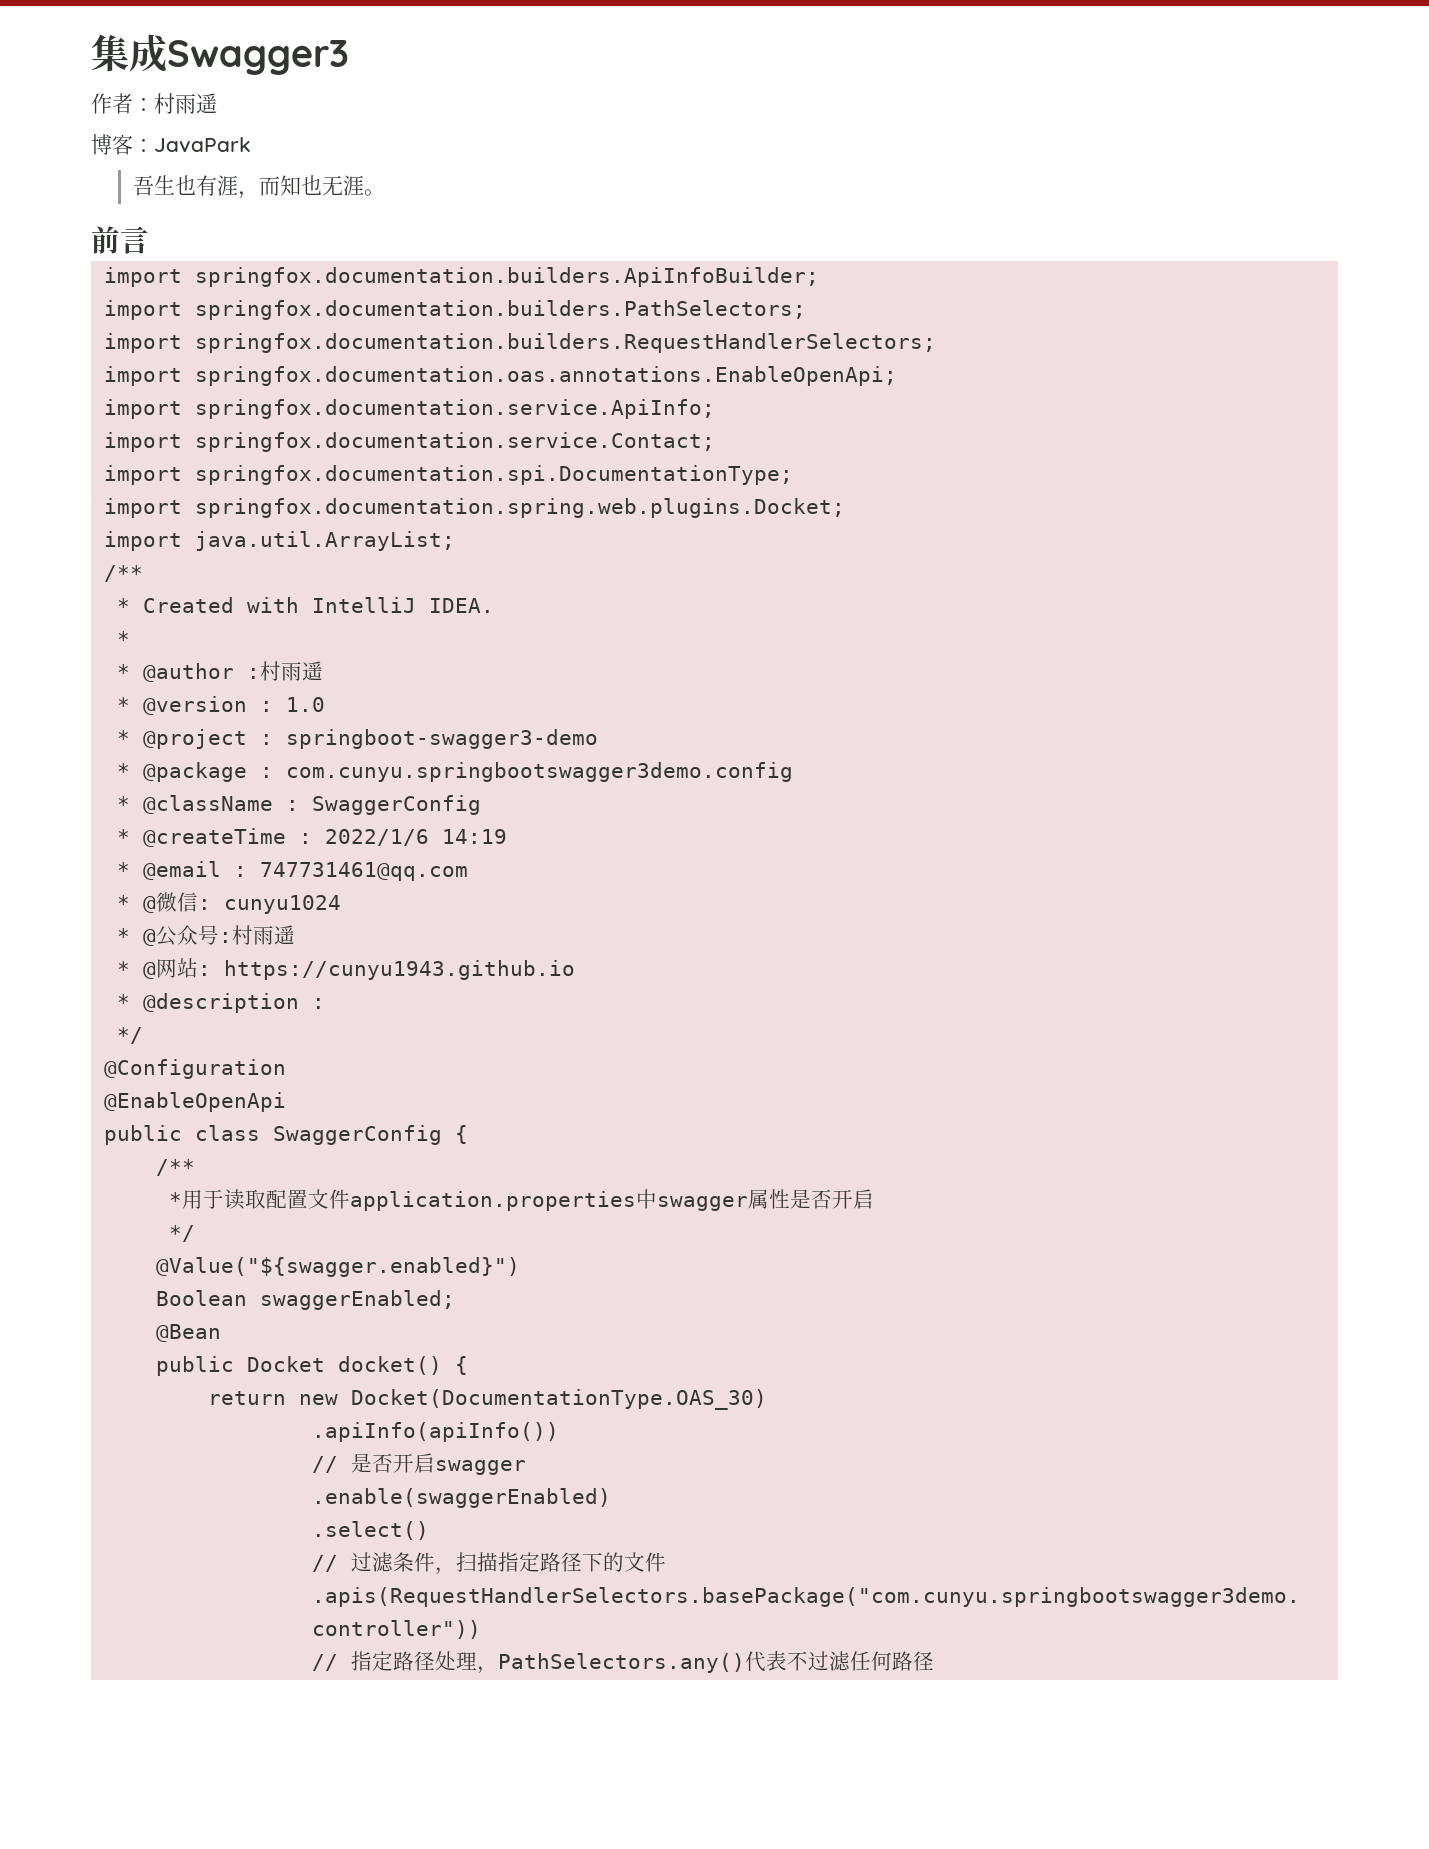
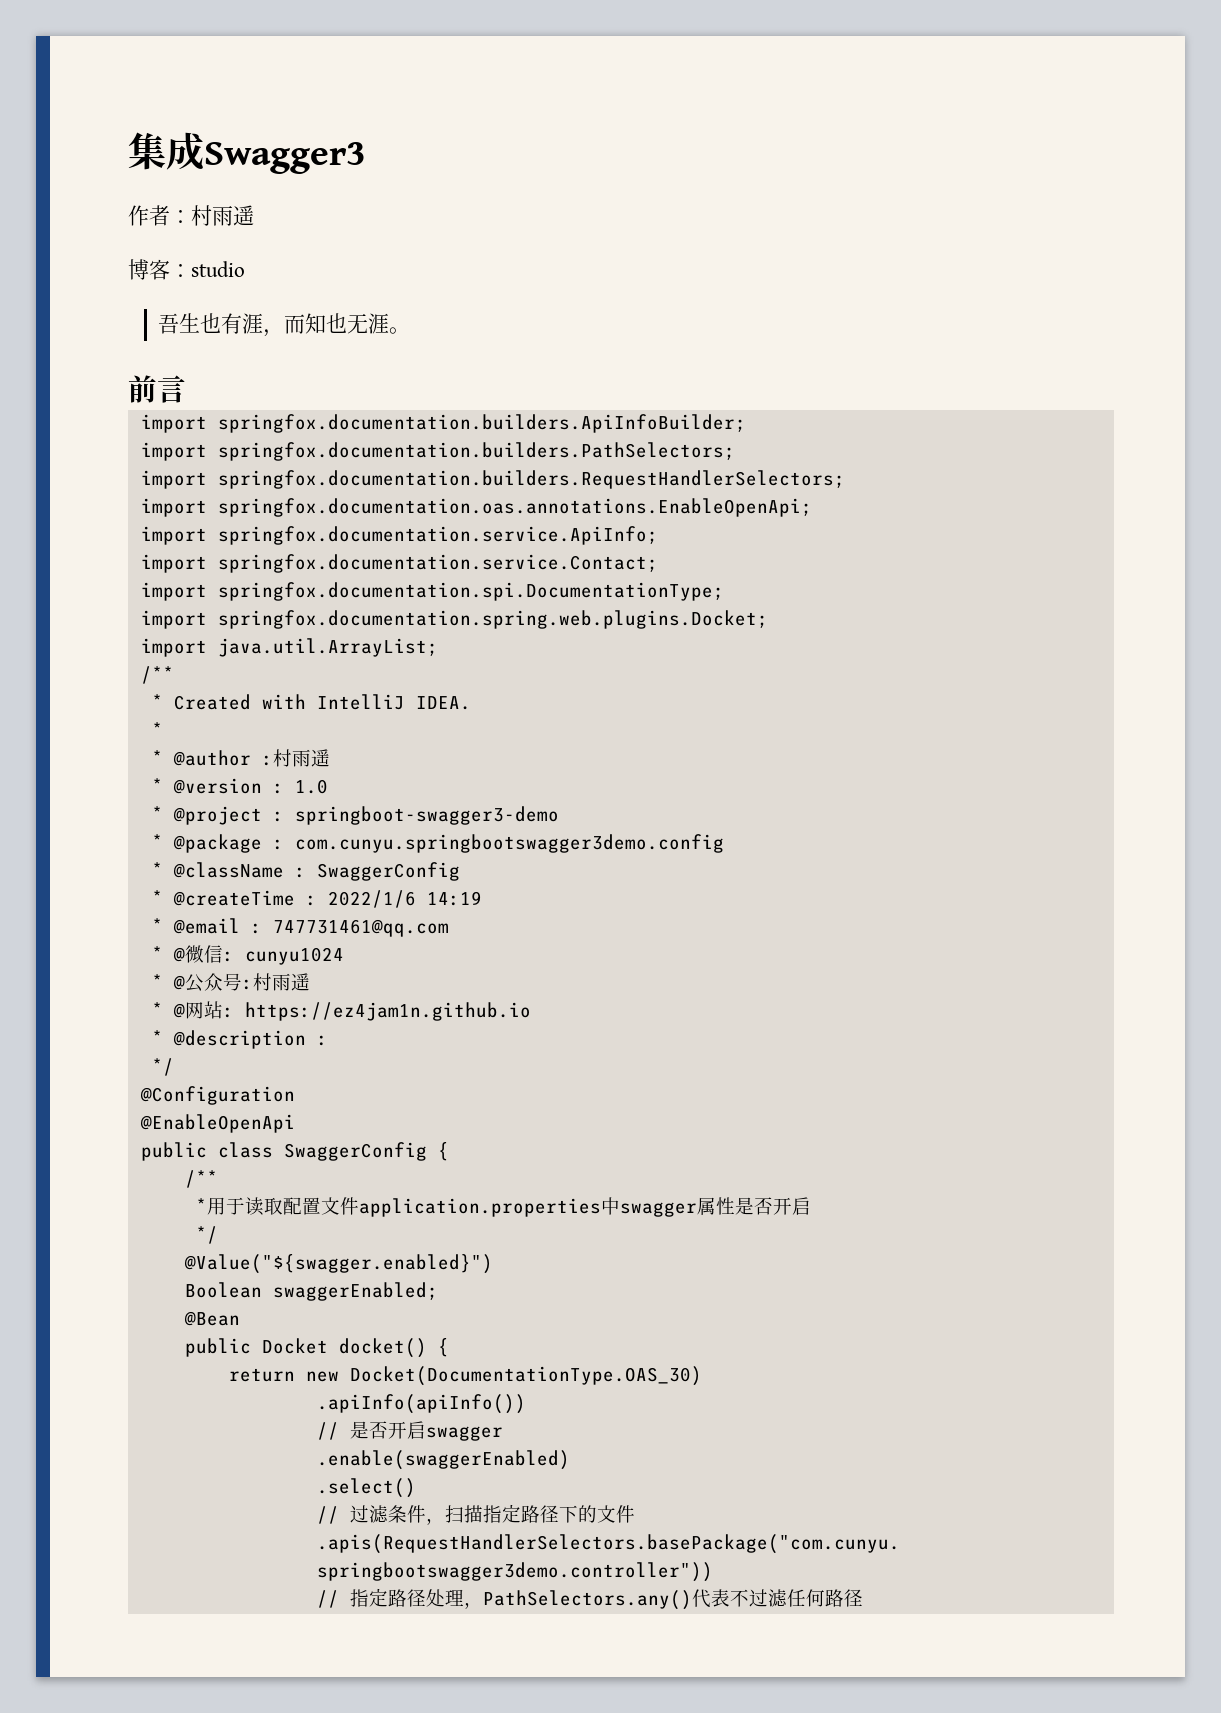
- 博客：JavaPark
+ 博客：studio
- * @网站: https://cunyu1943.github.io
+ * @网站: https://ez4jam1n.github.io

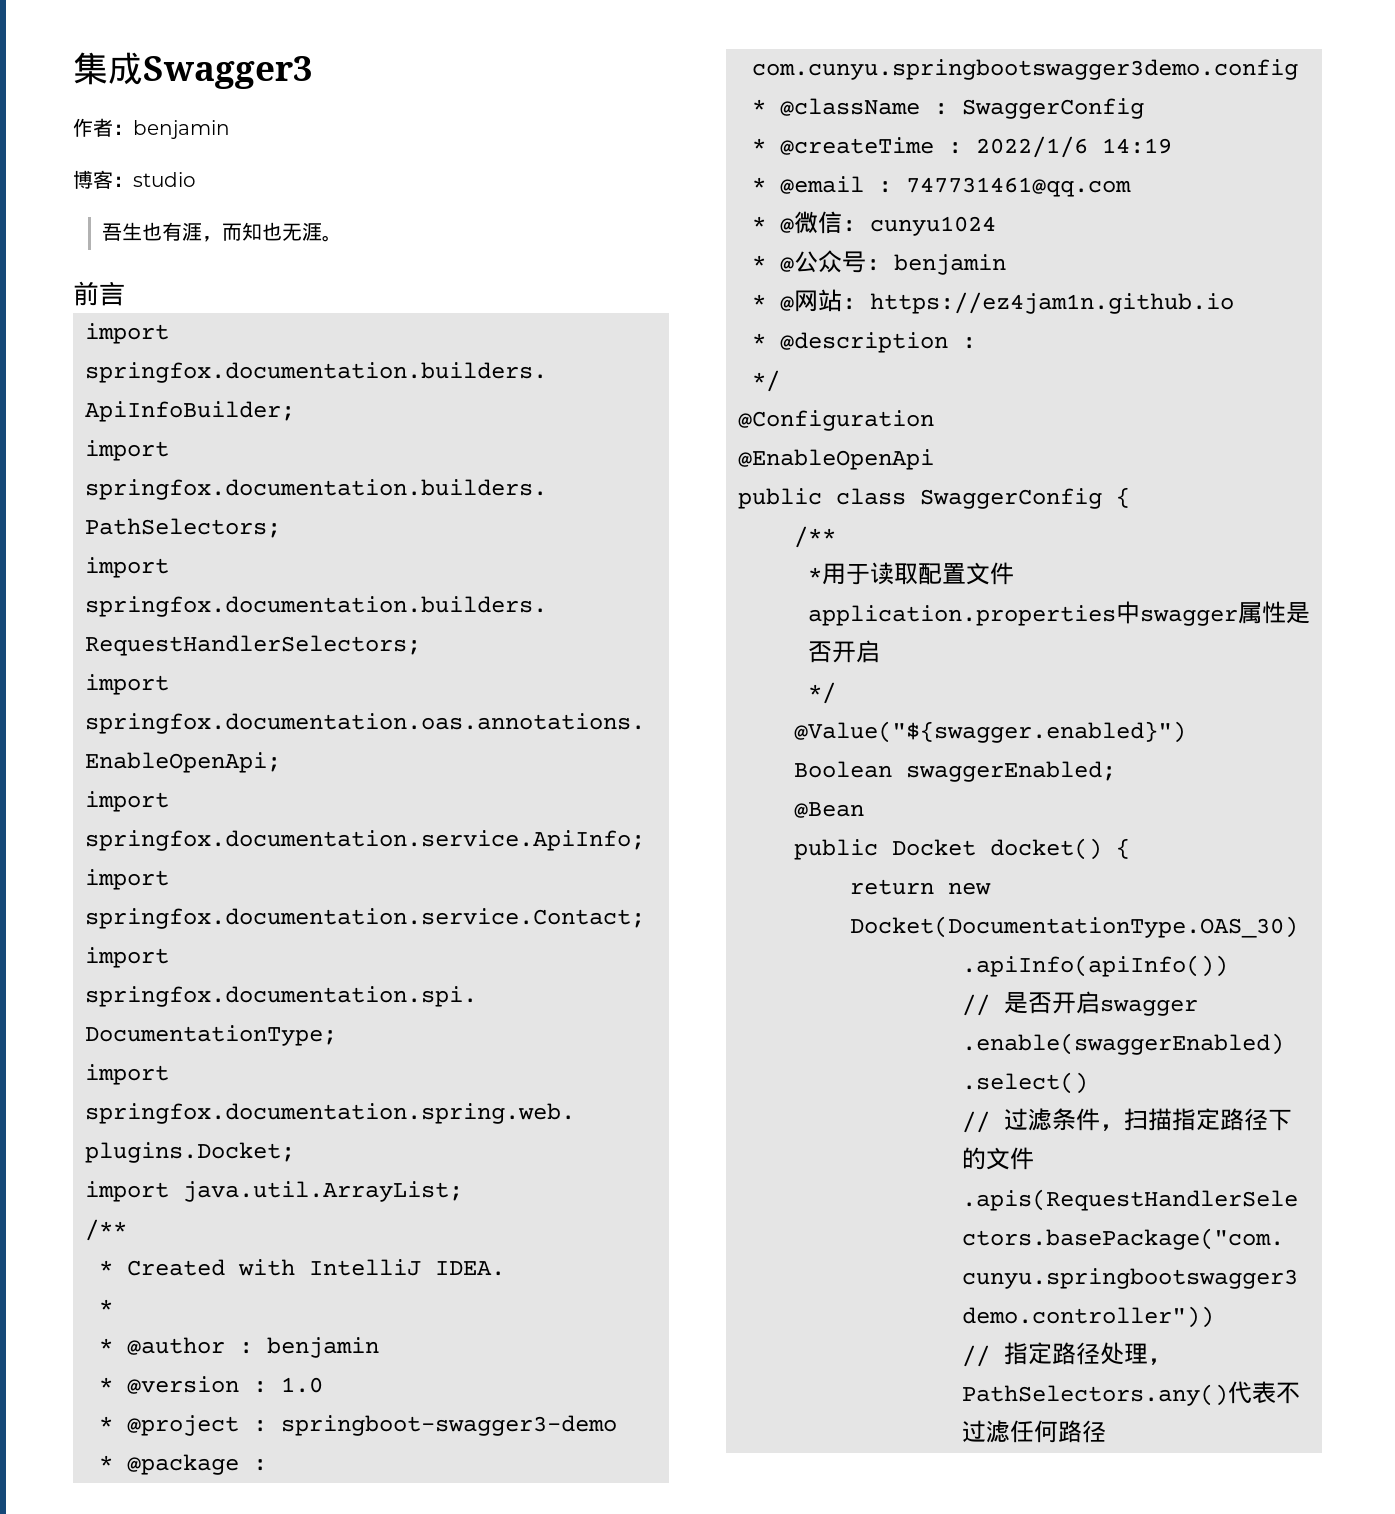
- 作者：村雨遥
+ 作者：benjamin
- * @author :村雨遥
+ * @author : benjamin
- * @公众号:村雨遥
+ * @公众号: benjamin

